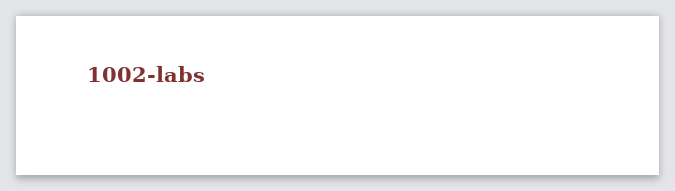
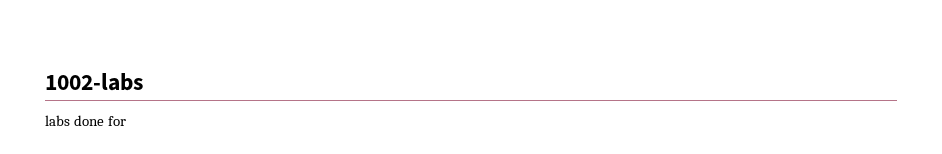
+ labs done for

